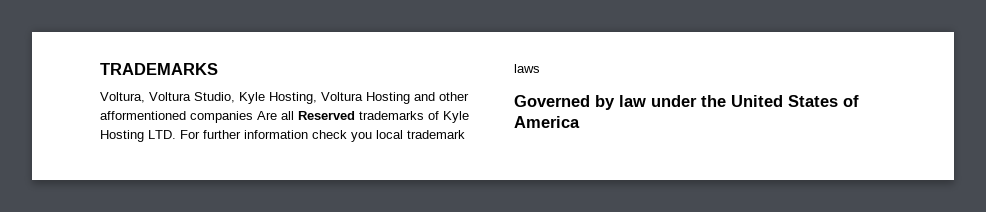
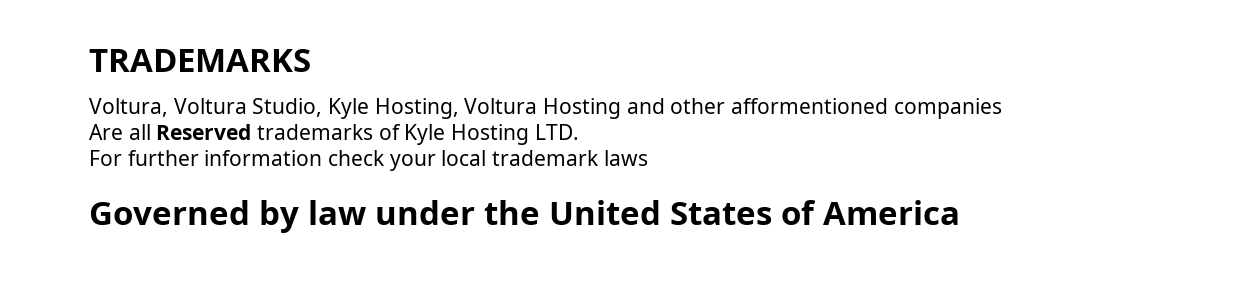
- Voltura, Voltura Studio, Kyle Hosting, Voltura Hosting and other afformentioned companies Are all Reserved trademarks of Kyle Hosting LTD. For further information check you local trademark laws
+ Voltura, Voltura Studio, Kyle Hosting, Voltura Hosting and other afformentioned companies
+ Are all Reserved trademarks of Kyle Hosting LTD.
+ For further information check your local trademark laws

